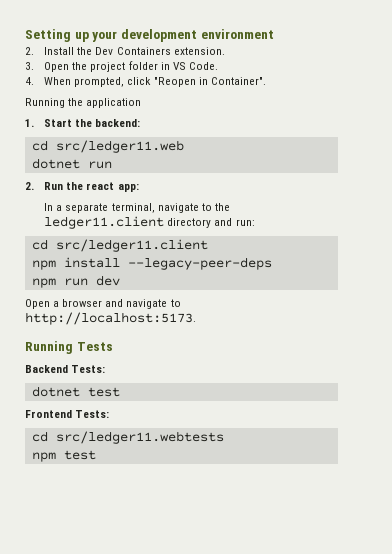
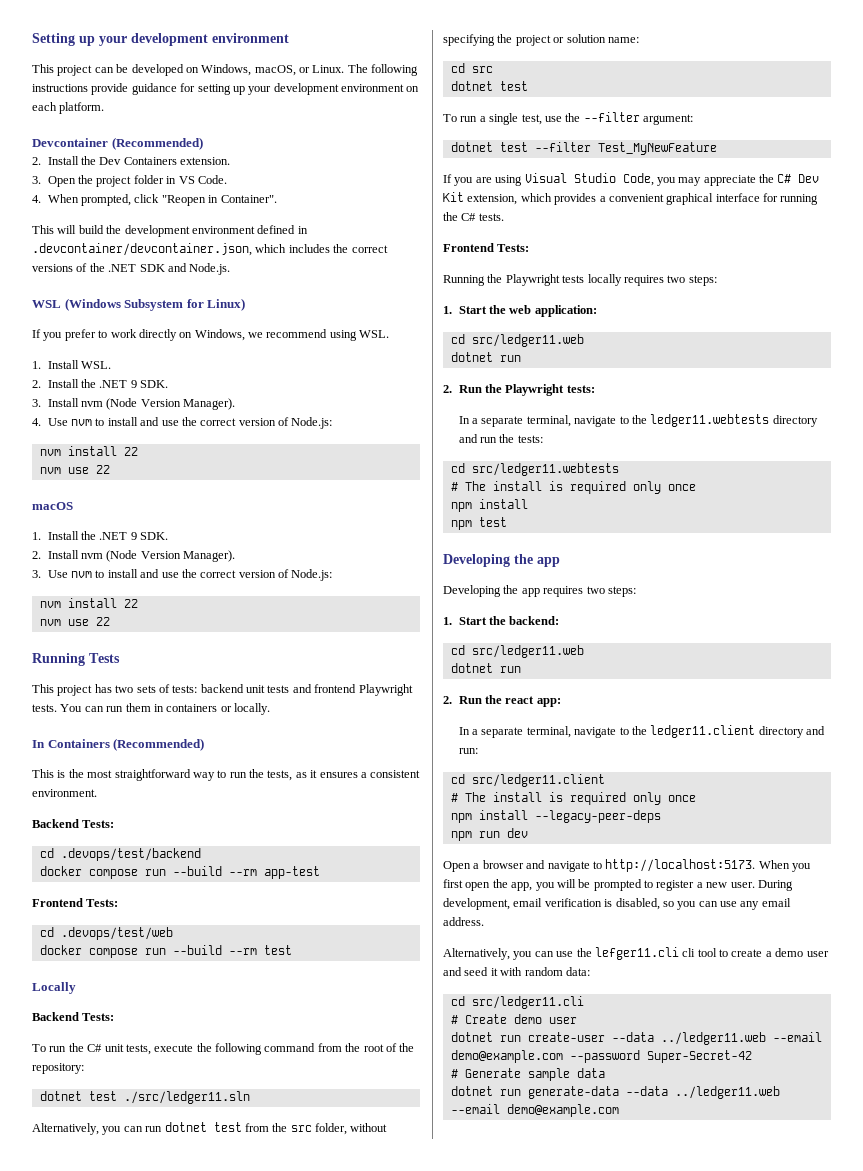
+ This project can be developed on Windows, macOS, or Linux. The following instructions provide guidance for setting up your development environment on each platform.
+ Devcontainer (Recommended)
- Running the application
+ This will build the development environment defined in .devcontainer/devcontainer.json, which includes the correct versions of the .NET SDK and Node.js.
+ WSL (Windows Subsystem for Linux)
+ If you prefer to work directly on Windows, we recommend using WSL.
+ 1. Install WSL.
+ 2. Install the .NET 9 SDK.
+ 3. Install nvm (Node Version Manager).
+ 4. Use nvm to install and use the correct version of Node.js:
+ nvm install 22
+ nvm use 22
+ macOS
+ 1. Install the .NET 9 SDK.
+ 2. Install nvm (Node Version Manager).
+ 3. Use nvm to install and use the correct version of Node.js:
+ nvm install 22
+ nvm use 22
+ Running Tests
+ This project has two sets of tests: backend unit tests and frontend Playwright tests. You can run them in containers or locally.
+ In Containers (Recommended)
+ This is the most straightforward way to run the tests, as it ensures a consistent environment.
+ Backend Tests:
+ cd .devops/test/backend
+ docker compose run --build --rm app-test
+ Frontend Tests:
+ cd .devops/test/web
+ docker compose run --build --rm test
+ Locally
+ Backend Tests:
+ To run the C# unit tests, execute the following command from the root of the repository:
+ dotnet test ./src/ledger11.sln
+ Alternatively, you can run dotnet test from the src folder, without specifying the project or solution name:
+ cd src
+ dotnet test
+ To run a single test, use the --filter argument:
+ dotnet test --filter Test_MyNewFeature
+ If you are using Visual Studio Code, you may appreciate the C# Dev Kit extension, which provides a convenient graphical interface for running the C# tests.
+ Frontend Tests:
+ Running the Playwright tests locally requires two steps:
+ 1. Start the web application:
+ cd src/ledger11.web
+ dotnet run
+ 2. Run the Playwright tests:
+ In a separate terminal, navigate to the ledger11.webtests directory and run the tests:
+ cd src/ledger11.webtests
+ # The install is required only once
+ npm install
+ npm test
+ Developing the app
+ Developing the app requires two steps:
  cd src/ledger11.client
+ # The install is required only once
- Open a browser and navigate to http://localhost:5173.
- Running Tests
- Backend Tests:
- dotnet test
- Frontend Tests:
- cd src/ledger11.webtests
- npm test
+ Open a browser and navigate to http://localhost:5173. When you first open the app, you will be prompted to register a new user. During development, email verification is disabled, so you can use any email address.
+ Alternatively, you can use the lefger11.cli cli tool to create a demo user and seed it with random data:
+ cd src/ledger11.cli
+ # Create demo user
+ dotnet run create-user --data ../ledger11.web --email demo@example.com --password Super-Secret-42
+ # Generate sample data
+ dotnet run generate-data --data ../ledger11.web --email demo@example.com

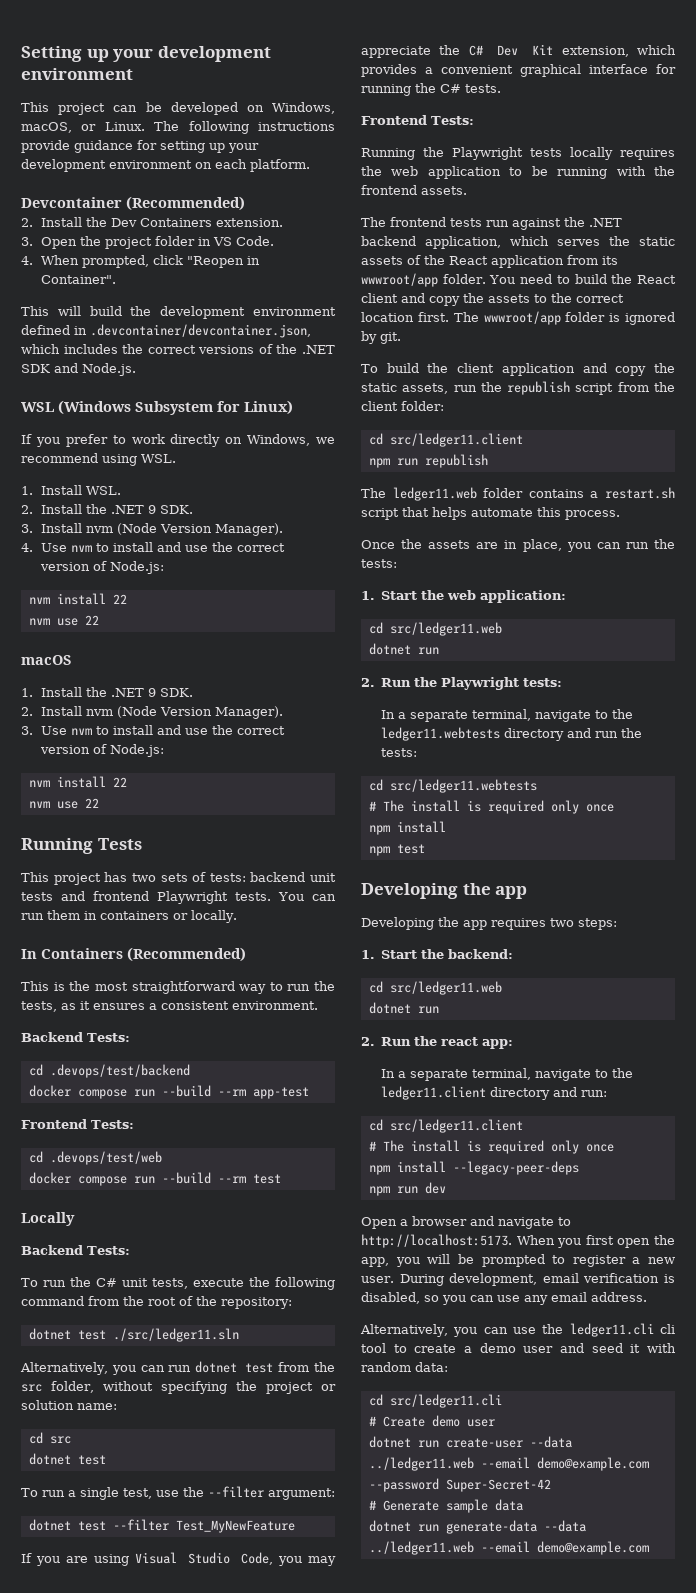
- Running the Playwright tests locally requires two steps:
+ Running the Playwright tests locally requires the web application to be running with the frontend assets.
+ The frontend tests run against the .NET backend application, which serves the static assets of the React application from its wwwroot/app folder. You need to build the React client and copy the assets to the correct location first. The wwwroot/app folder is ignored by git.
+ To build the client application and copy the static assets, run the republish script from the client folder:
+ cd src/ledger11.client
+ npm run republish
+ The ledger11.web folder contains a restart.sh script that helps automate this process.
+ Once the assets are in place, you can run the tests:
- Alternatively, you can use the lefger11.cli cli tool to create a demo user and seed it with random data:
+ Alternatively, you can use the ledger11.cli cli tool to create a demo user and seed it with random data:

